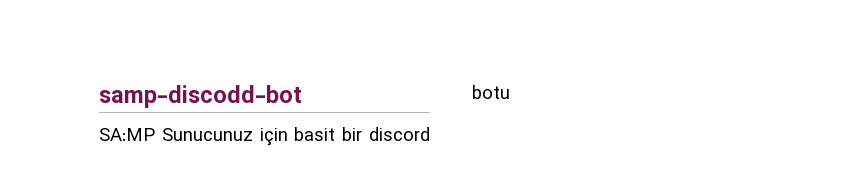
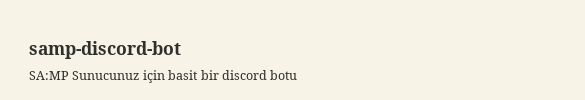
- samp-discodd-bot
+ samp-discord-bot

